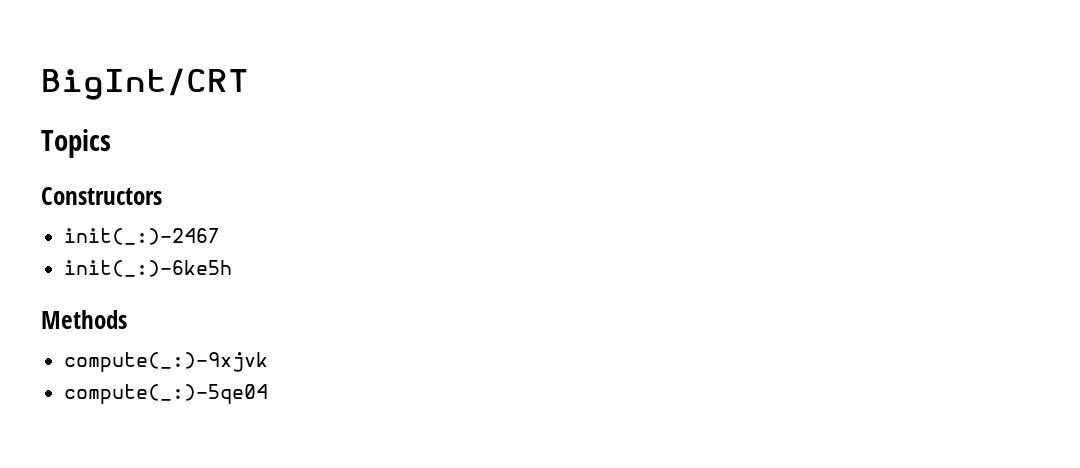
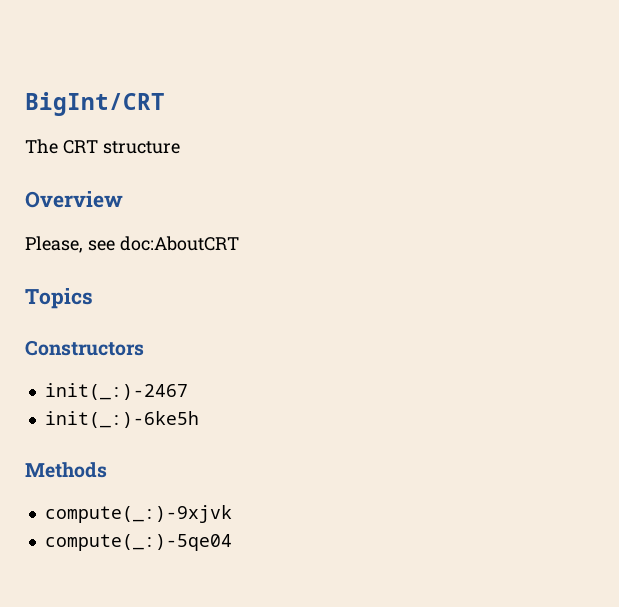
+ The CRT structure
+ Overview
+ Please, see doc:AboutCRT

